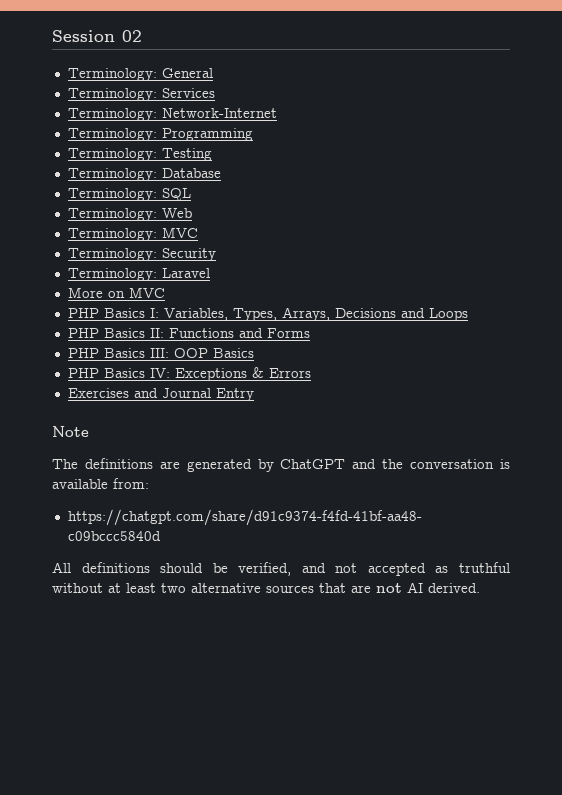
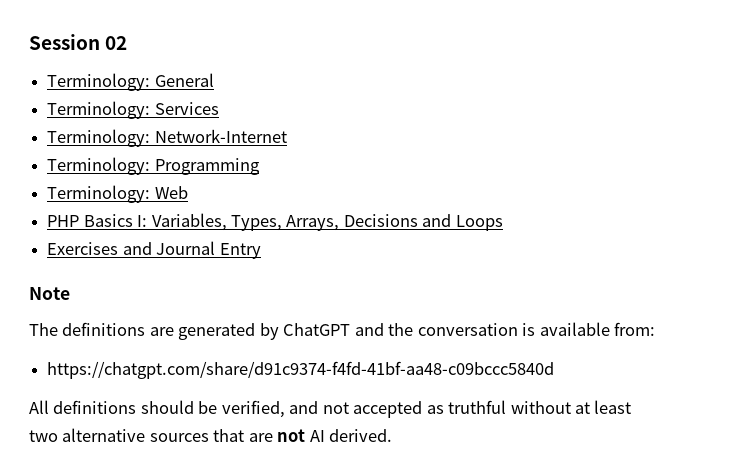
- Terminology: Testing
- Terminology: Database
- Terminology: SQL
  Terminology: Web
- Terminology: MVC
- Terminology: Security
- Terminology: Laravel
- More on MVC
- PHP Basics II: Functions and Forms
- PHP Basics III: OOP Basics
- PHP Basics IV: Exceptions & Errors

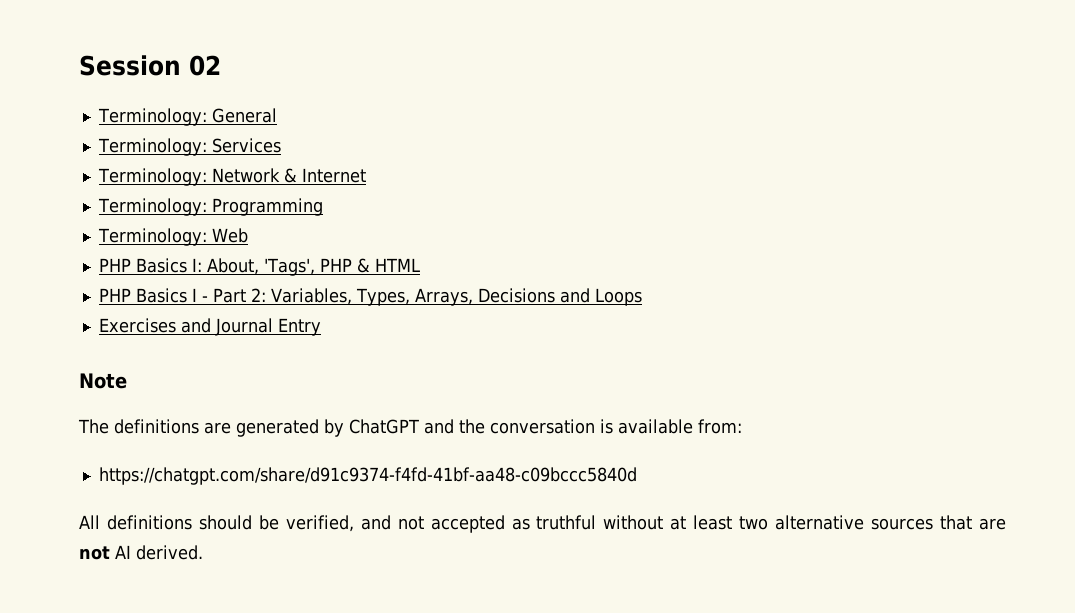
- Terminology: Network-Internet
+ Terminology: Network & Internet
- PHP Basics I: Variables, Types, Arrays, Decisions and Loops
+ PHP Basics I: About, 'Tags', PHP & HTML
+ PHP Basics I - Part 2: Variables, Types, Arrays, Decisions and Loops

